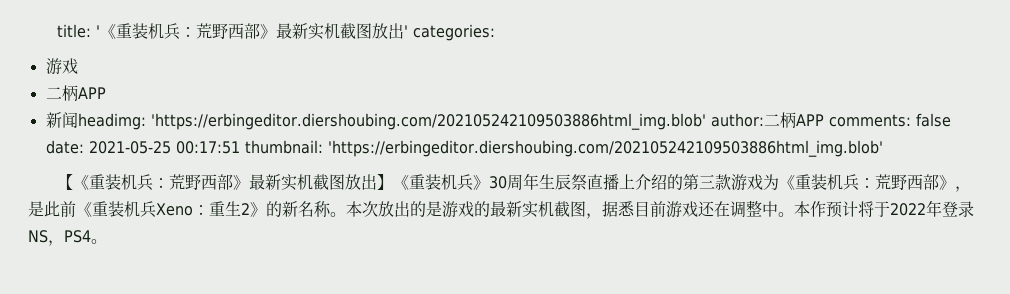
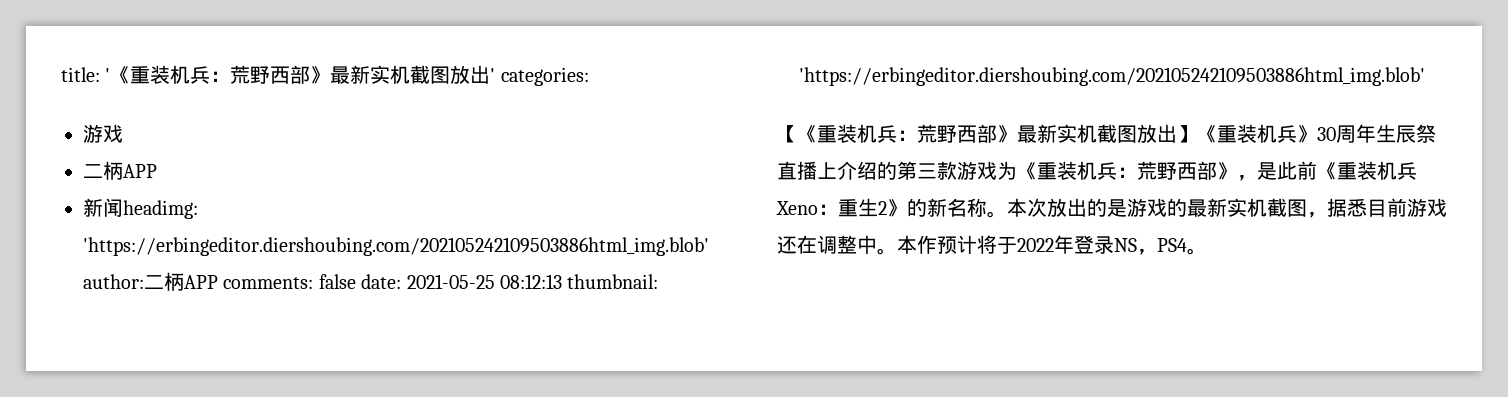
- 新闻headimg: 'https://erbingeditor.diershoubing.com/202105242109503886html_img.blob' author:二柄APP comments: false date: 2021-05-25 00:17:51 thumbnail: 'https://erbingeditor.diershoubing.com/202105242109503886html_img.blob'
+ 新闻headimg: 'https://erbingeditor.diershoubing.com/202105242109503886html_img.blob' author:二柄APP comments: false date: 2021-05-25 08:12:13 thumbnail: 'https://erbingeditor.diershoubing.com/202105242109503886html_img.blob'

